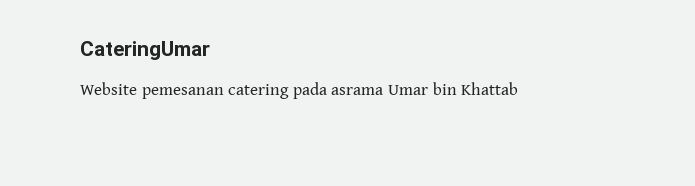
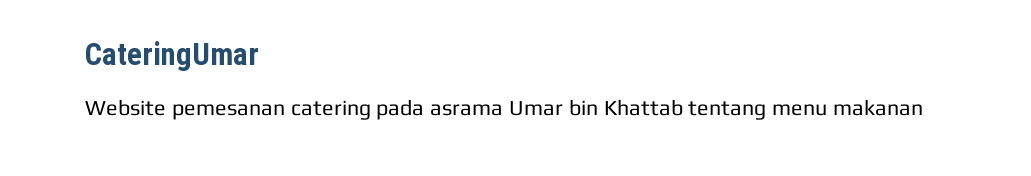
- Website pemesanan catering pada asrama Umar bin Khattab
+ Website pemesanan catering pada asrama Umar bin Khattab tentang menu makanan

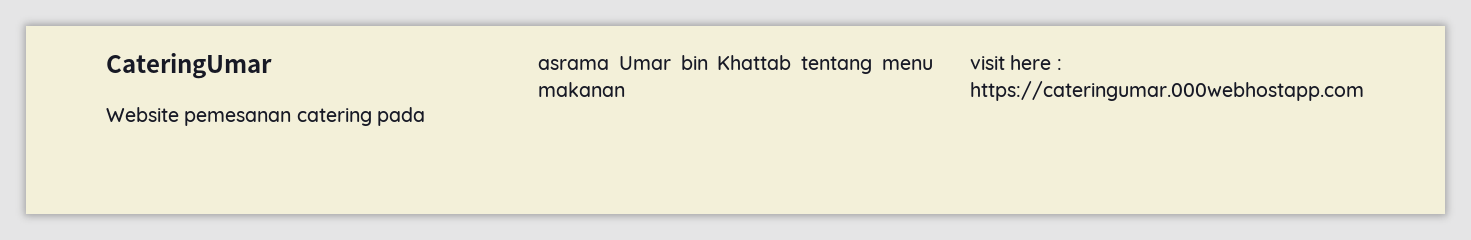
+ visit here : https://cateringumar.000webhostapp.com

